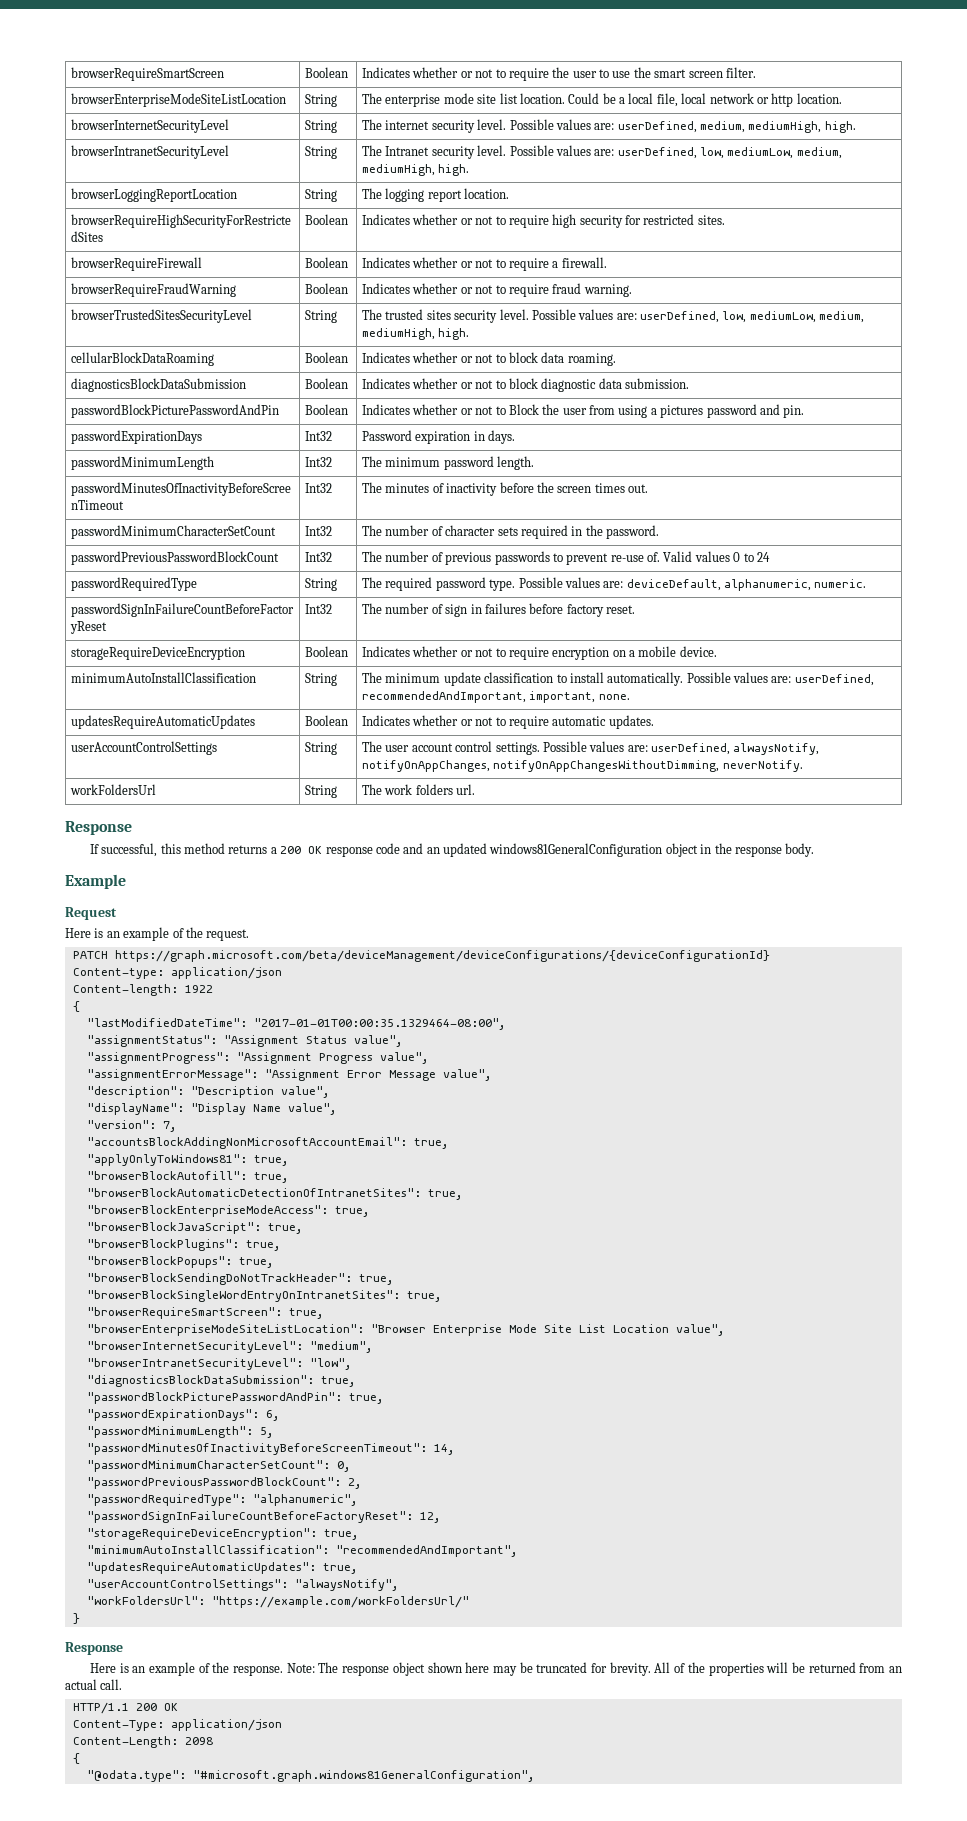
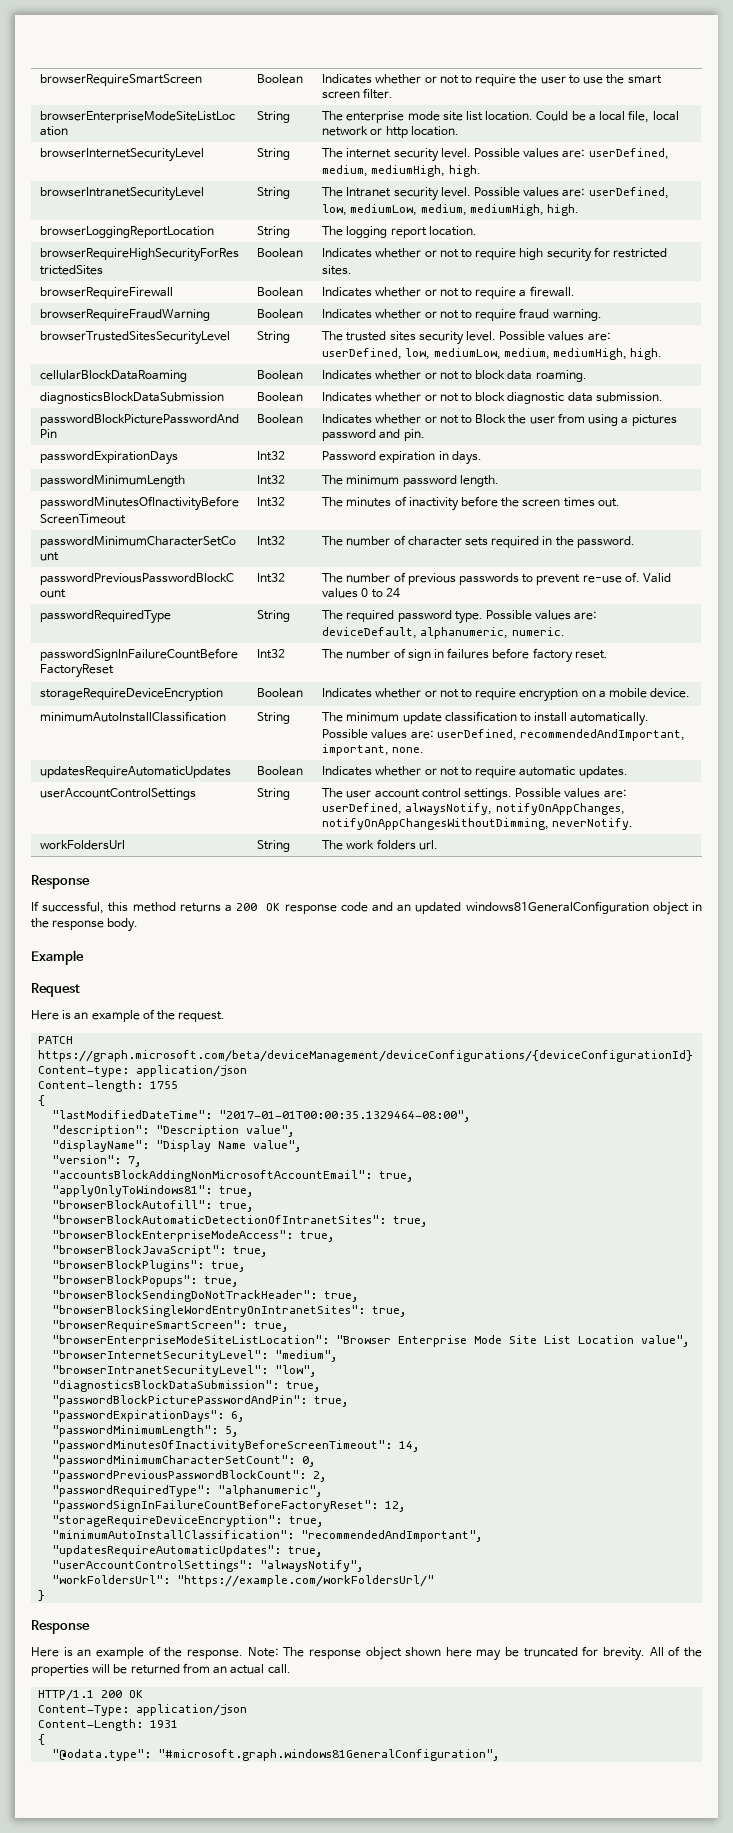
- Content-length: 1922
+ Content-length: 1755
- "assignmentStatus": "Assignment Status value",
- "assignmentProgress": "Assignment Progress value",
- "assignmentErrorMessage": "Assignment Error Message value",
- Content-Length: 2098
+ Content-Length: 1931

